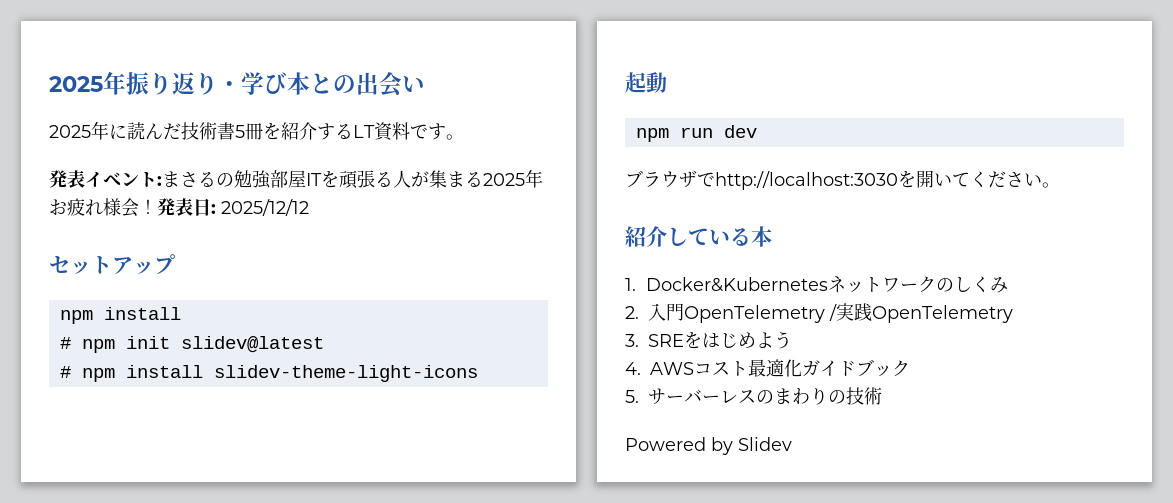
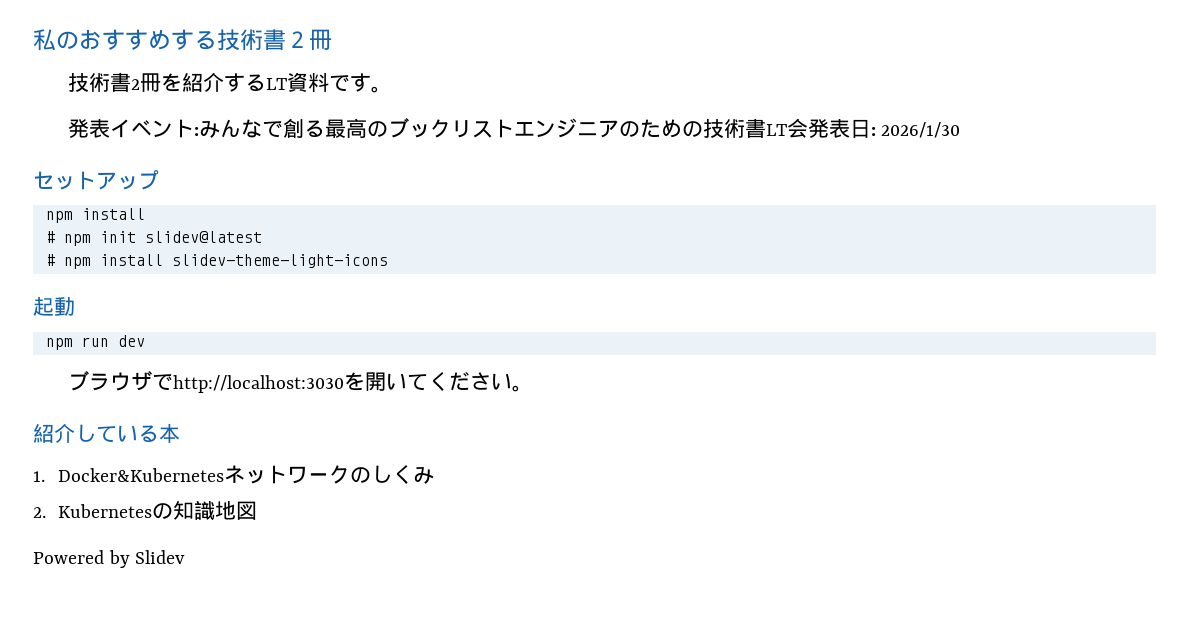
- 2025年振り返り・学び本との出会い
- 2025年に読んだ技術書5冊を紹介するLT資料です。
+ 私のおすすめする技術書２冊
+ 技術書2冊を紹介するLT資料です。
- 発表イベント:まさるの勉強部屋ITを頑張る人が集まる2025年お疲れ様会！発表日: 2025/12/12
+ 発表イベント:みんなで創る最高のブックリストエンジニアのための技術書LT会発表日: 2026/1/30
- 2.入門OpenTelemetry /実践OpenTelemetry
- 3. SREをはじめよう
- 4. AWSコスト最適化ガイドブック
- 5.サーバーレスのまわりの技術
+ 2. Kubernetesの知識地図

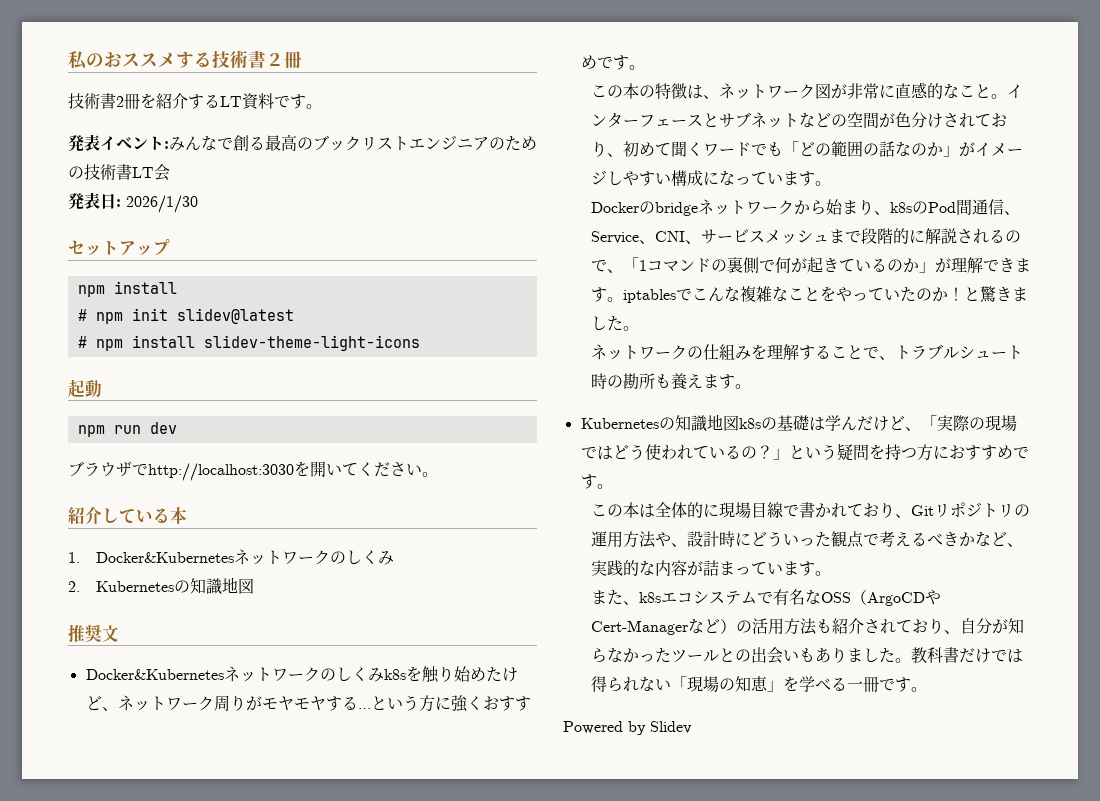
- 私のおすすめする技術書２冊
+ 私のおススメする技術書２冊
- 発表イベント:みんなで創る最高のブックリストエンジニアのための技術書LT会発表日: 2026/1/30
+ 発表イベント:みんなで創る最高のブックリストエンジニアのための技術書LT会
+ 発表日: 2026/1/30
+ 推奨文
+ Docker&Kubernetesネットワークのしくみk8sを触り始めたけど、ネットワーク周りがモヤモヤする…という方に強くおすすめです。
+ この本の特徴は、ネットワーク図が非常に直感的なこと。インターフェースとサブネットなどの空間が色分けされており、初めて聞くワードでも「どの範囲の話なのか」がイメージしやすい構成になっています。
+ Dockerのbridgeネットワークから始まり、k8sのPod間通信、Service、CNI、サービスメッシュまで段階的に解説されるので、「1コマンドの裏側で何が起きているのか」が理解できます。iptablesでこんな複雑なことをやっていたのか！と驚きました。
+ ネットワークの仕組みを理解することで、トラブルシュート時の勘所も養えます。
+ Kubernetesの知識地図k8sの基礎は学んだけど、「実際の現場ではどう使われているの？」という疑問を持つ方におすすめです。
+ この本は全体的に現場目線で書かれており、Gitリポジトリの運用方法や、設計時にどういった観点で考えるべきかなど、実践的な内容が詰まっています。
+ また、k8sエコシステムで有名なOSS（ArgoCDやCert-Managerなど）の活用方法も紹介されており、自分が知らなかったツールとの出会いもありました。教科書だけでは得られない「現場の知恵」を学べる一冊です。

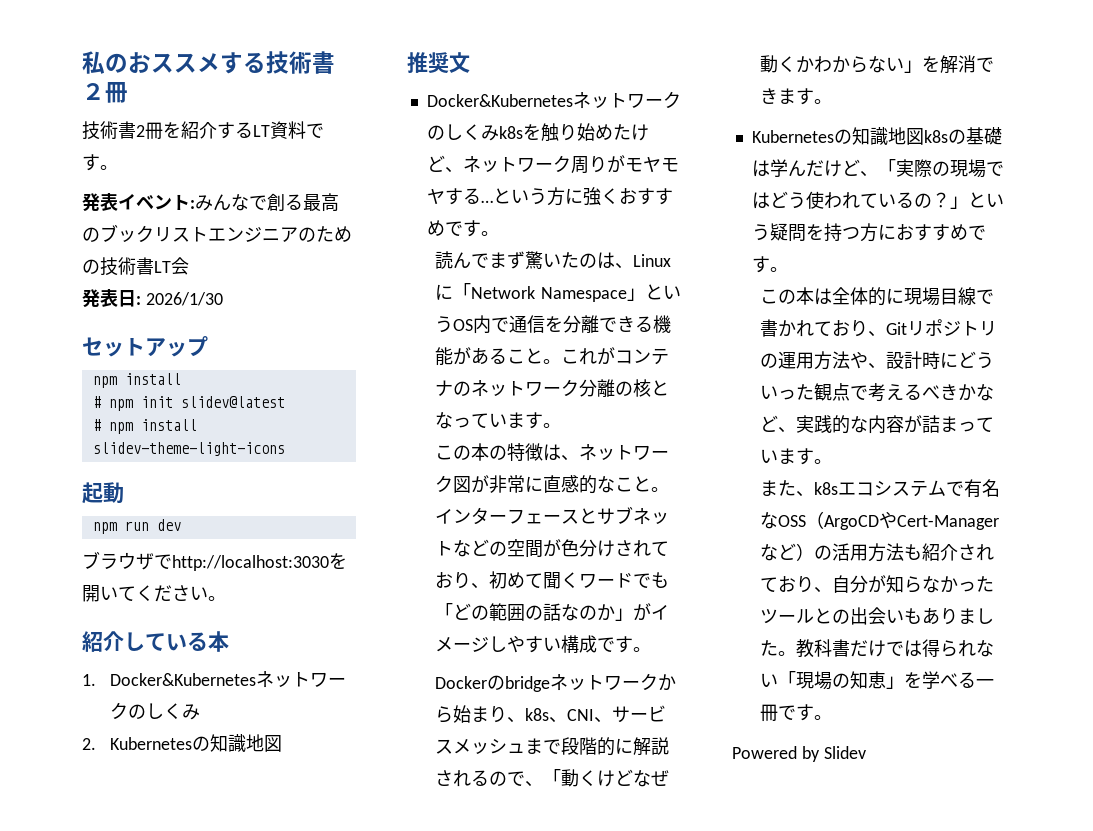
+ 読んでまず驚いたのは、Linuxに「Network Namespace」というOS内で通信を分離できる機能があること。これがコンテナのネットワーク分離の核となっています。
- インターフェースとサブネットなどの空間が色分けされており、初めて聞くワードでも「どの範囲の話なのか」がイメージしやすい構成になっています。
+ インターフェースとサブネットなどの空間が色分けされており、初めて聞くワードでも「どの範囲の話なのか」がイメージしやすい構成です。
- Dockerのbridgeネットワークから始まり、k8sのPod間通信、Service、CNI、サービスメッシュまで段階的に解説されるので、「1コマンドの裏側で何が起きているのか」が理解できます。iptablesでこんな複雑なことをやっていたのか！と驚きました。
- ネットワークの仕組みを理解することで、トラブルシュート時の勘所も養えます。
+ Dockerのbridgeネットワークから始まり、k8s、CNI、サービスメッシュまで段階的に解説されるので、「動くけどなぜ動くかわからない」を解消できます。

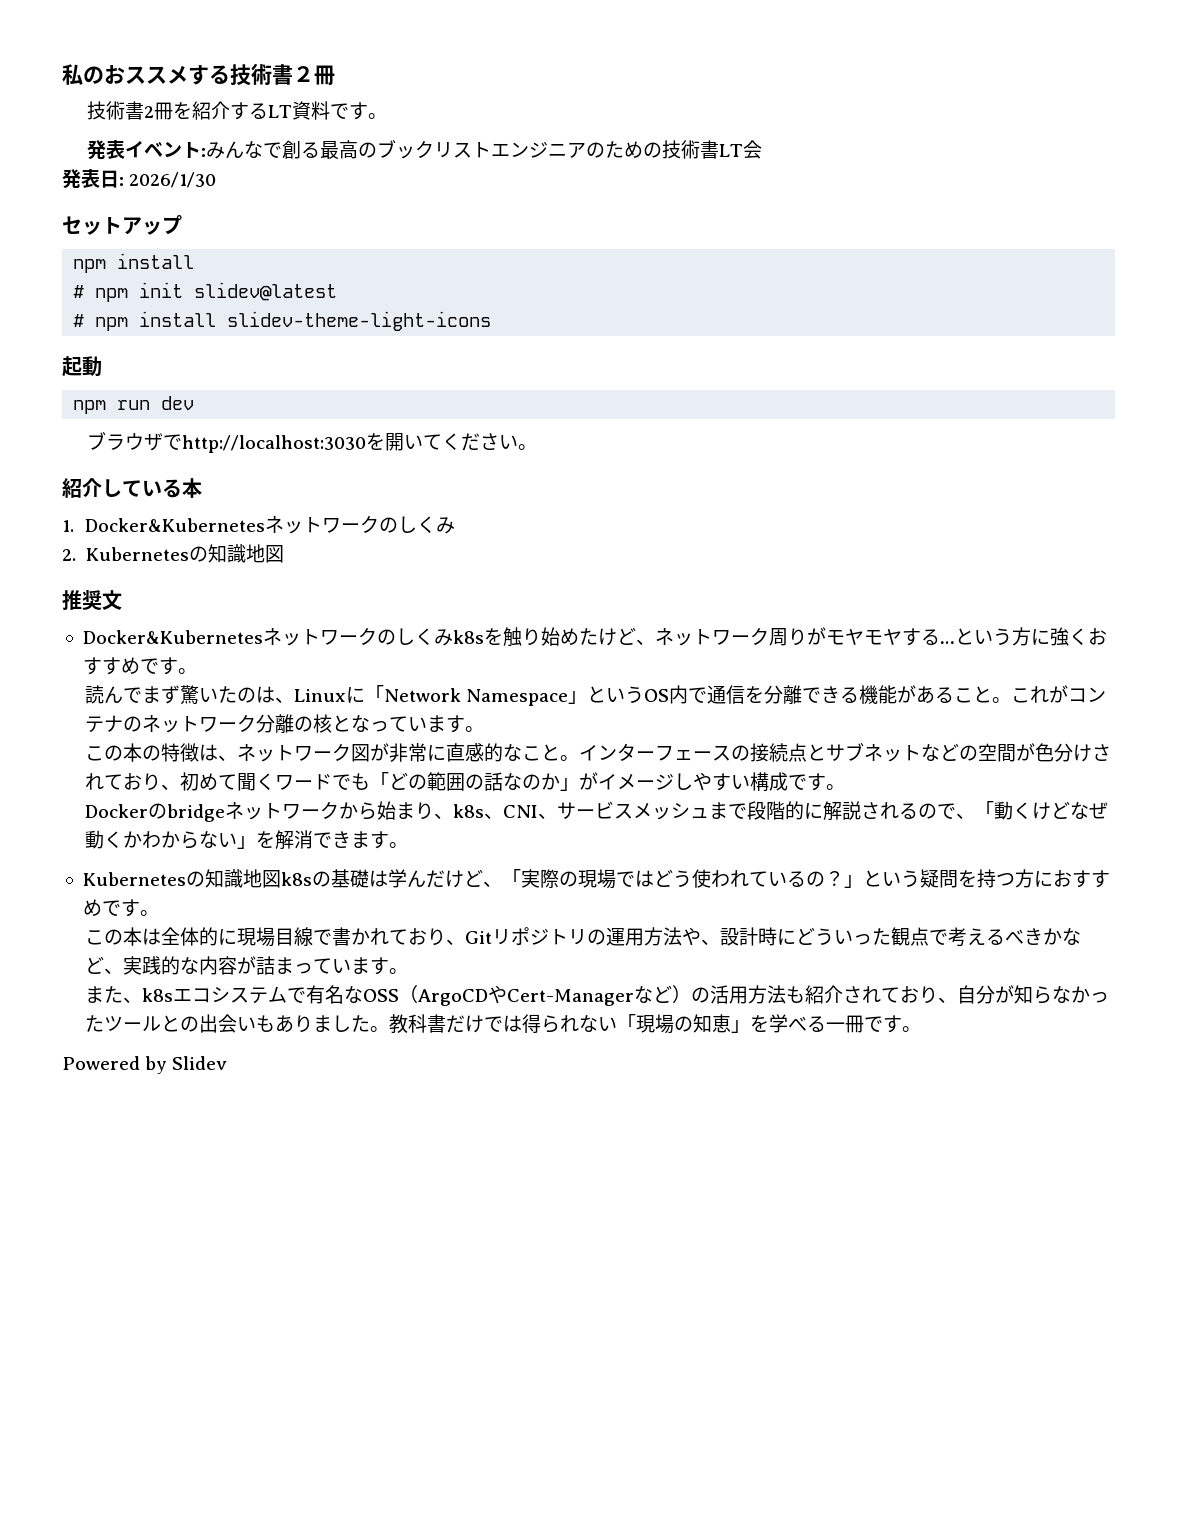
- インターフェースとサブネットなどの空間が色分けされており、初めて聞くワードでも「どの範囲の話なのか」がイメージしやすい構成です。
+ インターフェースの接続点とサブネットなどの空間が色分けされており、初めて聞くワードでも「どの範囲の話なのか」がイメージしやすい構成です。

